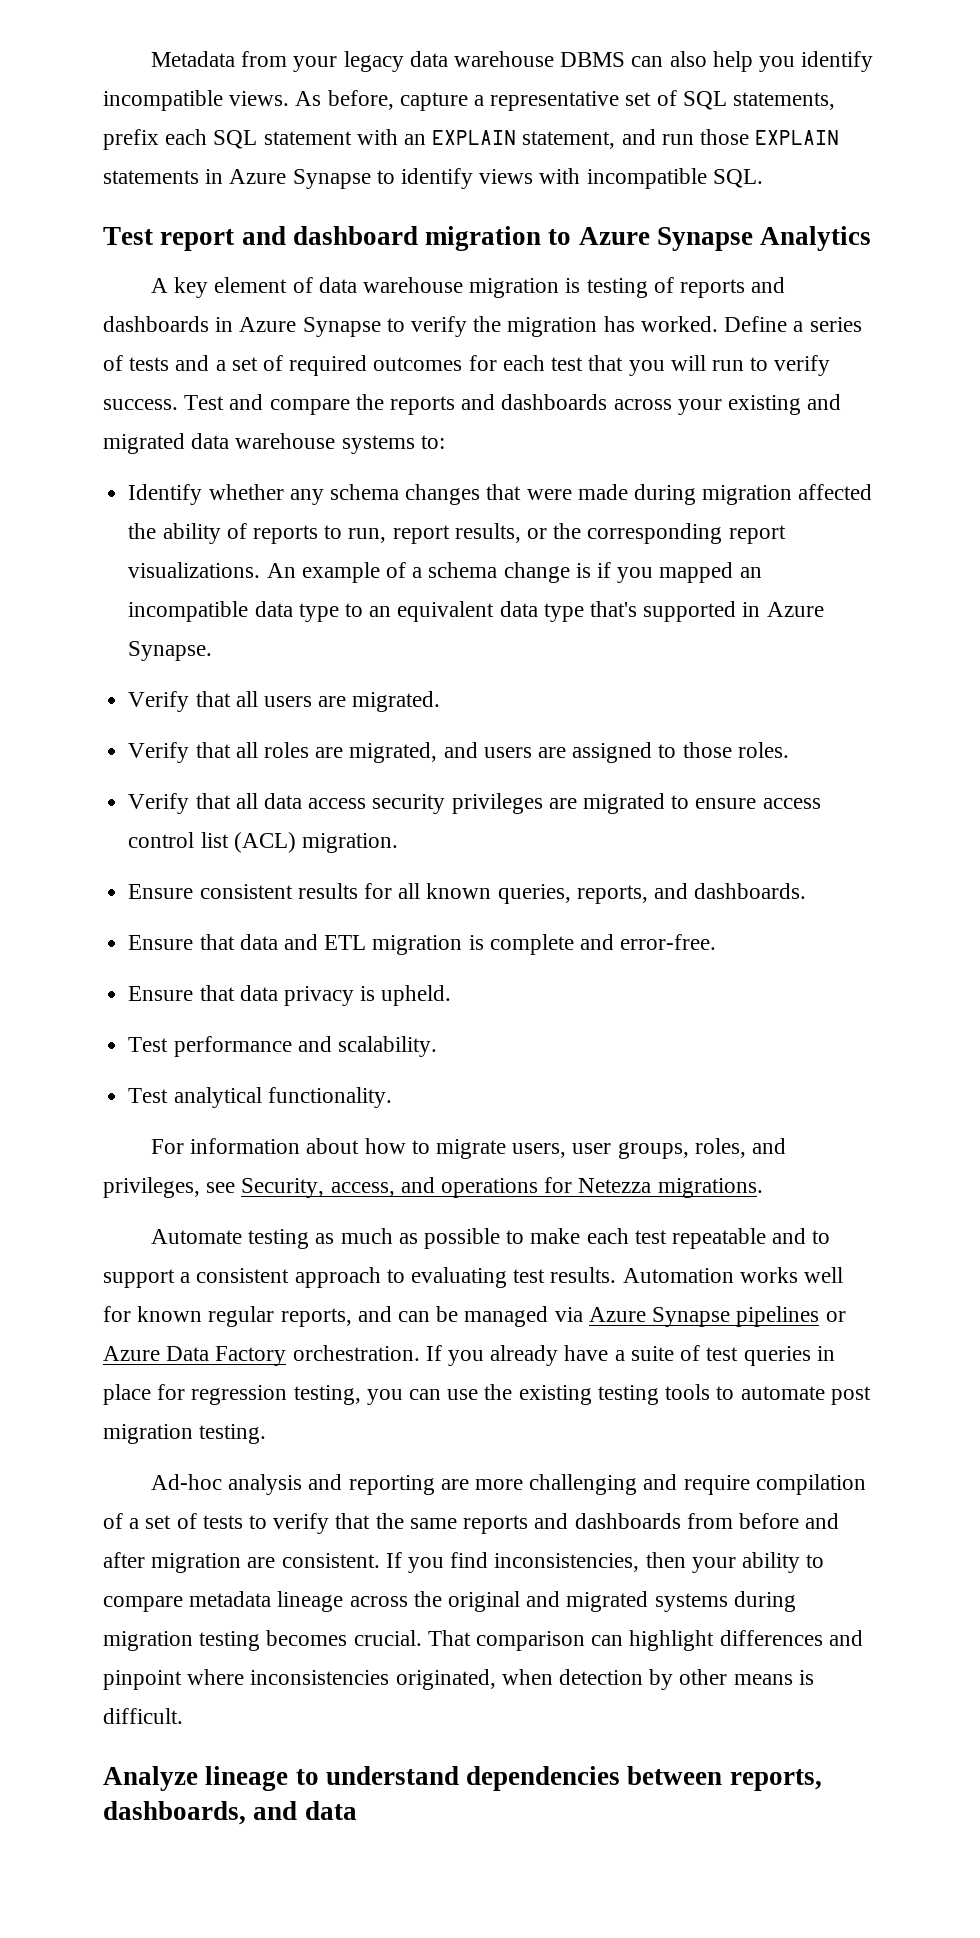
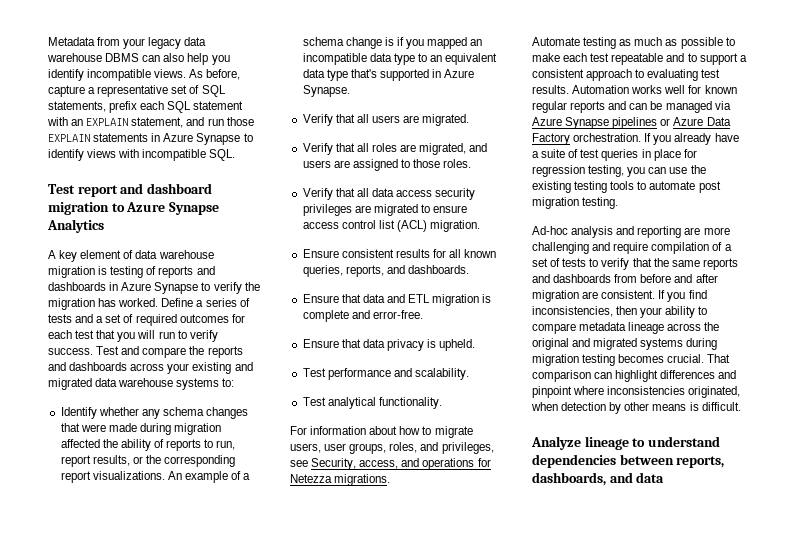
- Automation works well for known regular reports, and can be managed via Azure Synapse pipelines or Azure Data Factory orchestration.
+ Automation works well for known regular reports and can be managed via Azure Synapse pipelines or Azure Data Factory orchestration.

